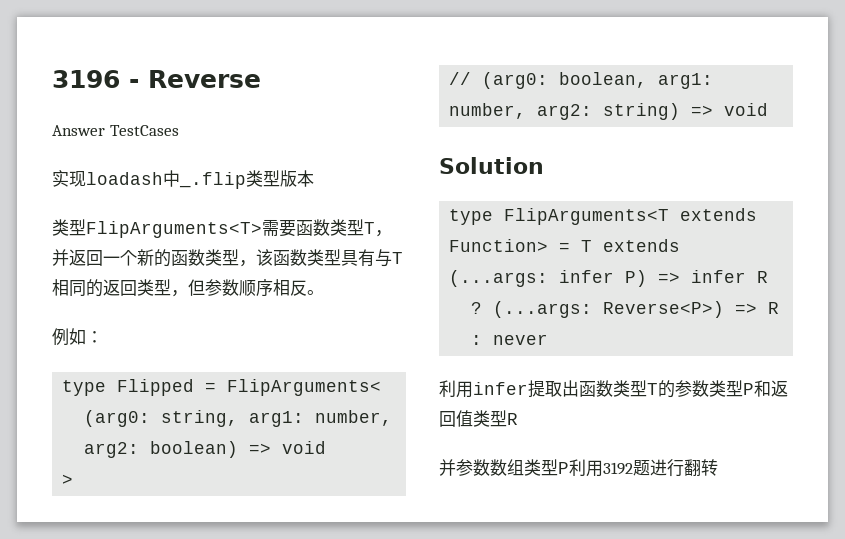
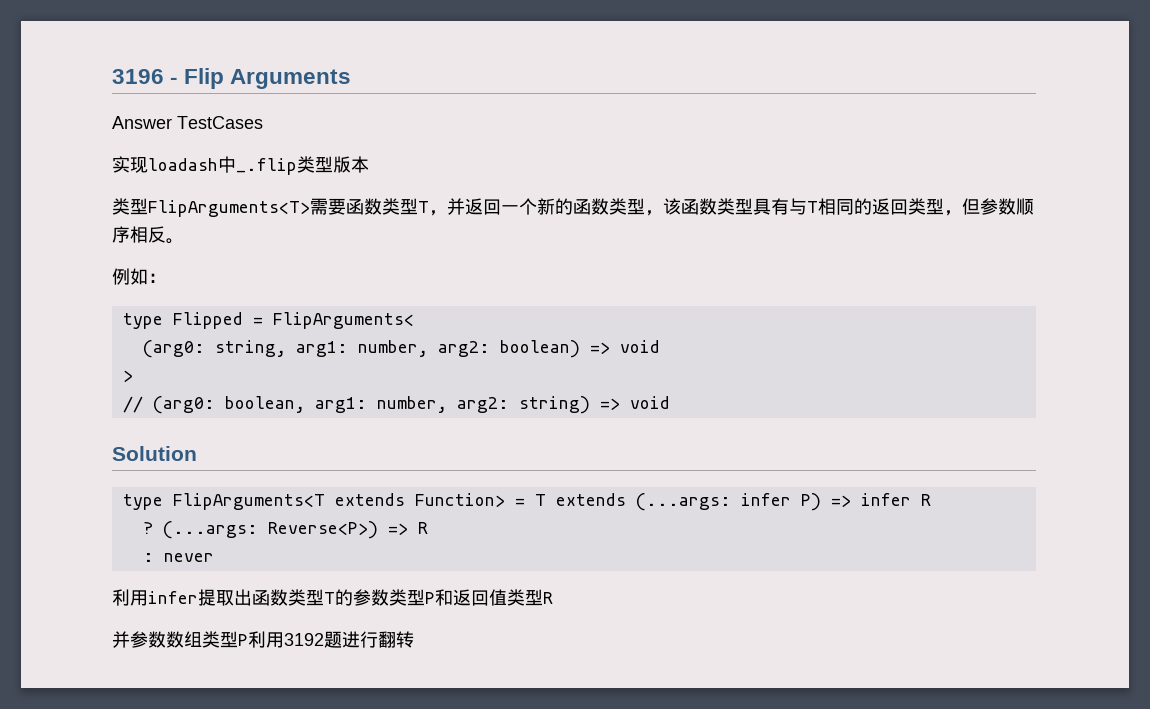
- 3196 - Reverse
+ 3196 - Flip Arguments

